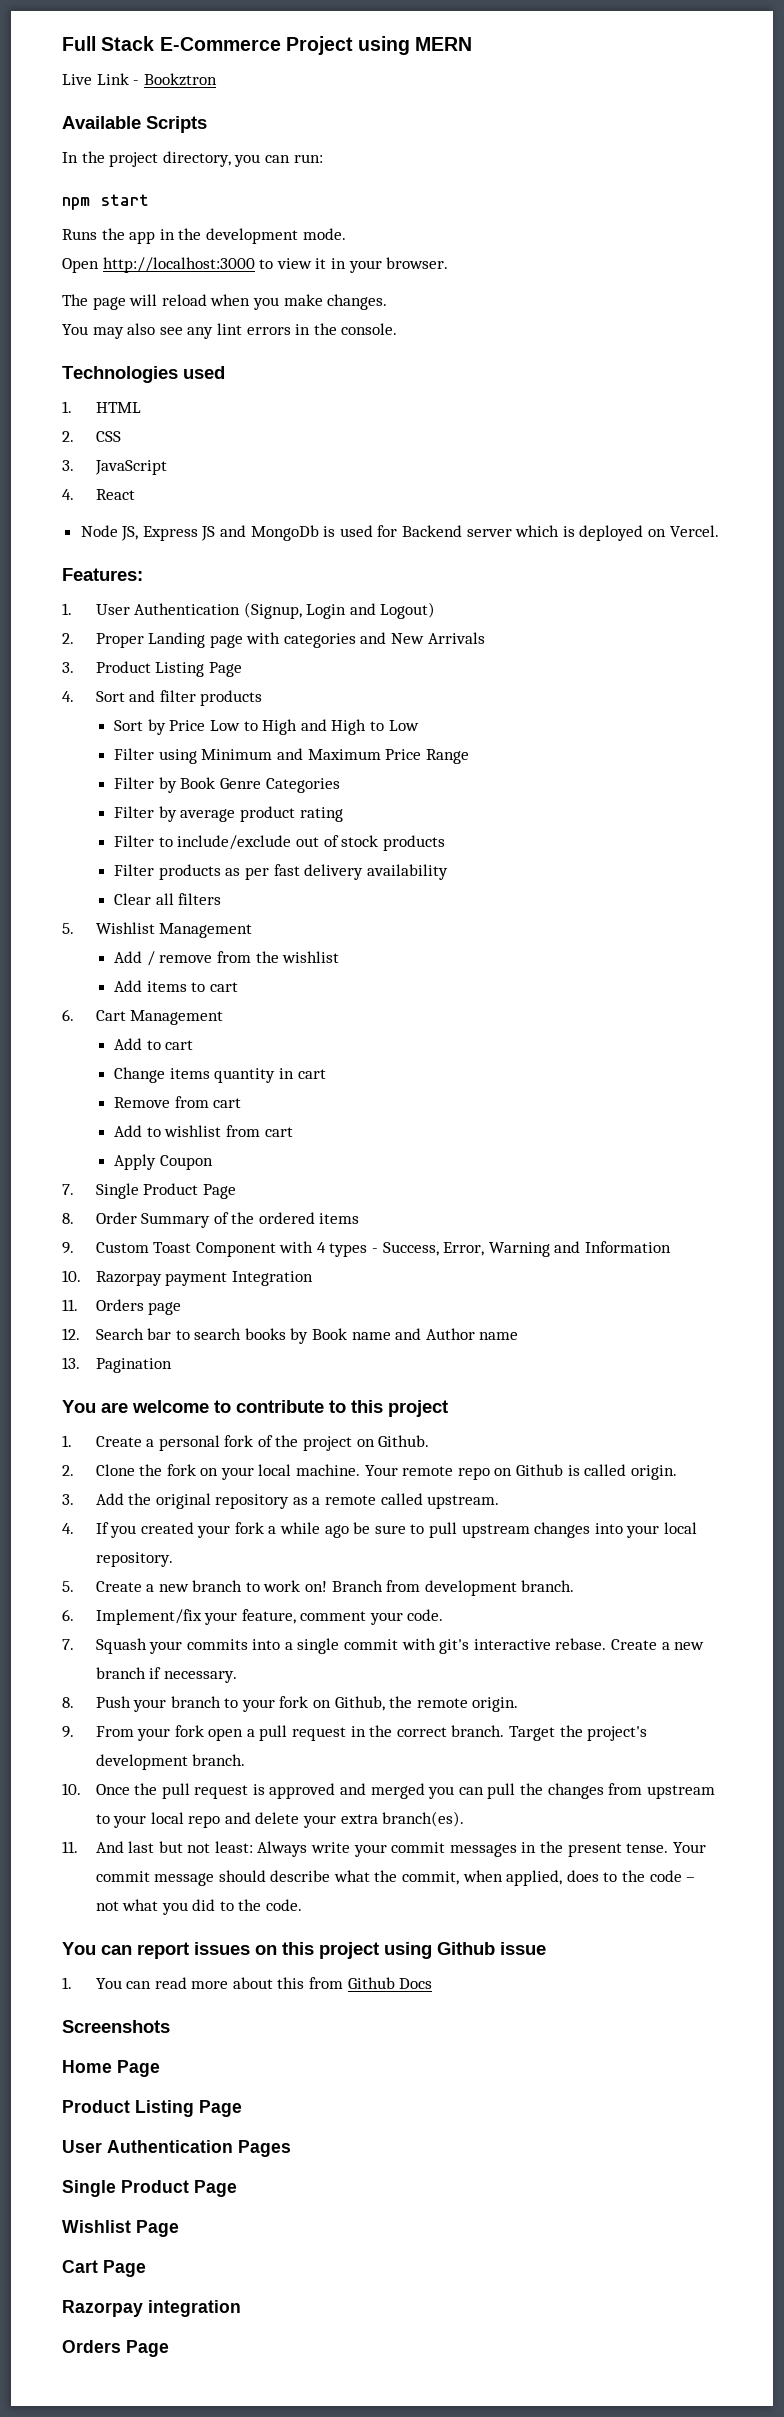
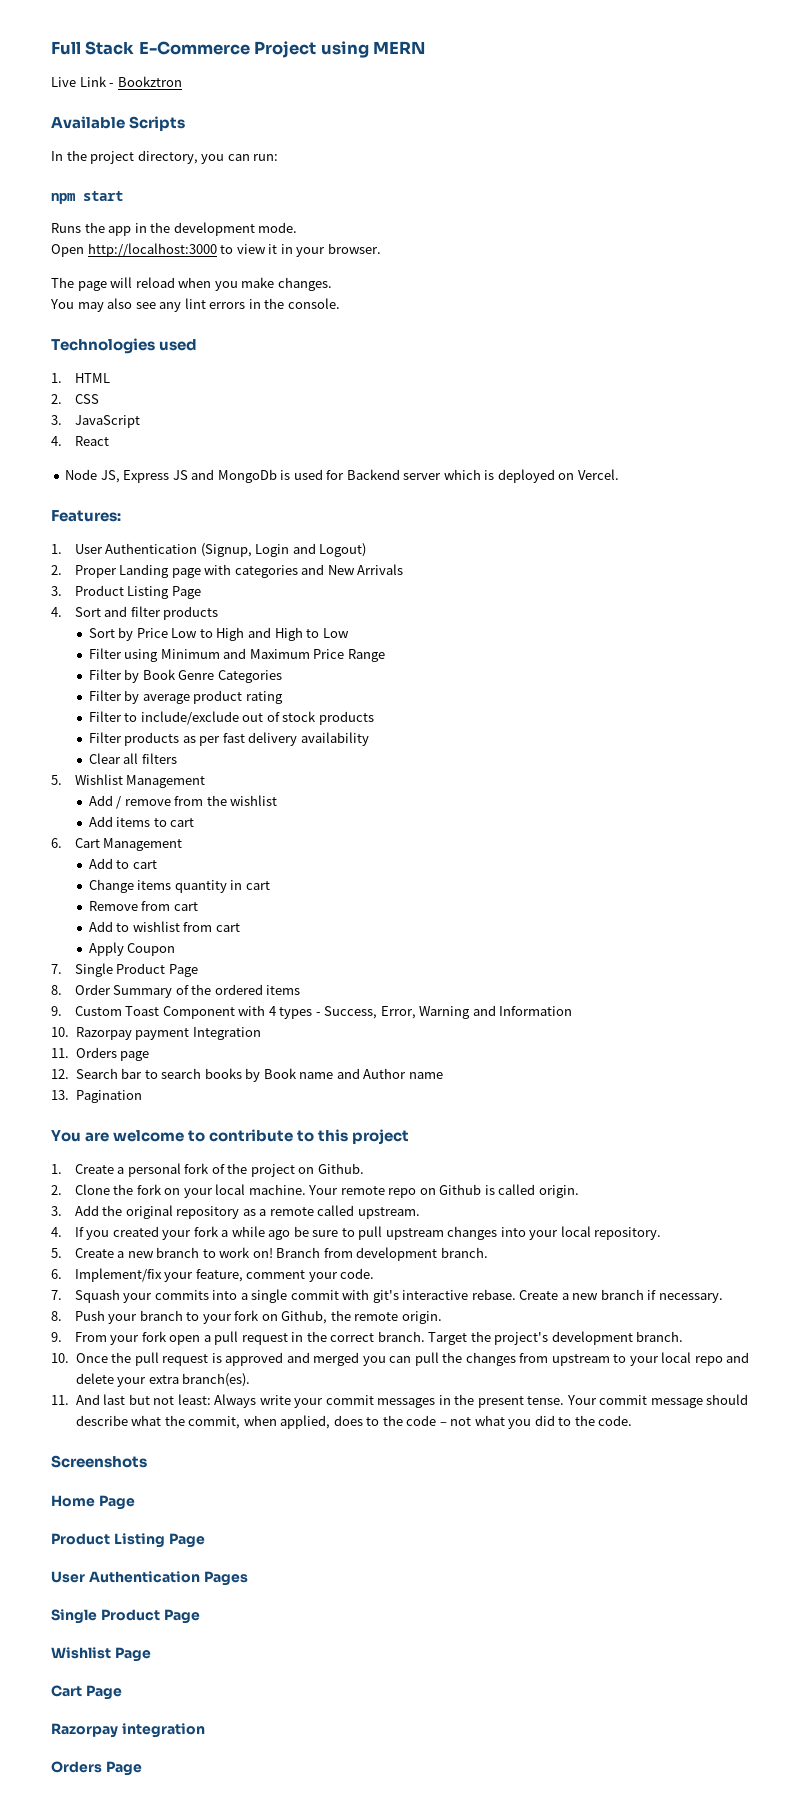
- You can report issues on this project using Github issue
- 1. You can read more about this from Github Docs

